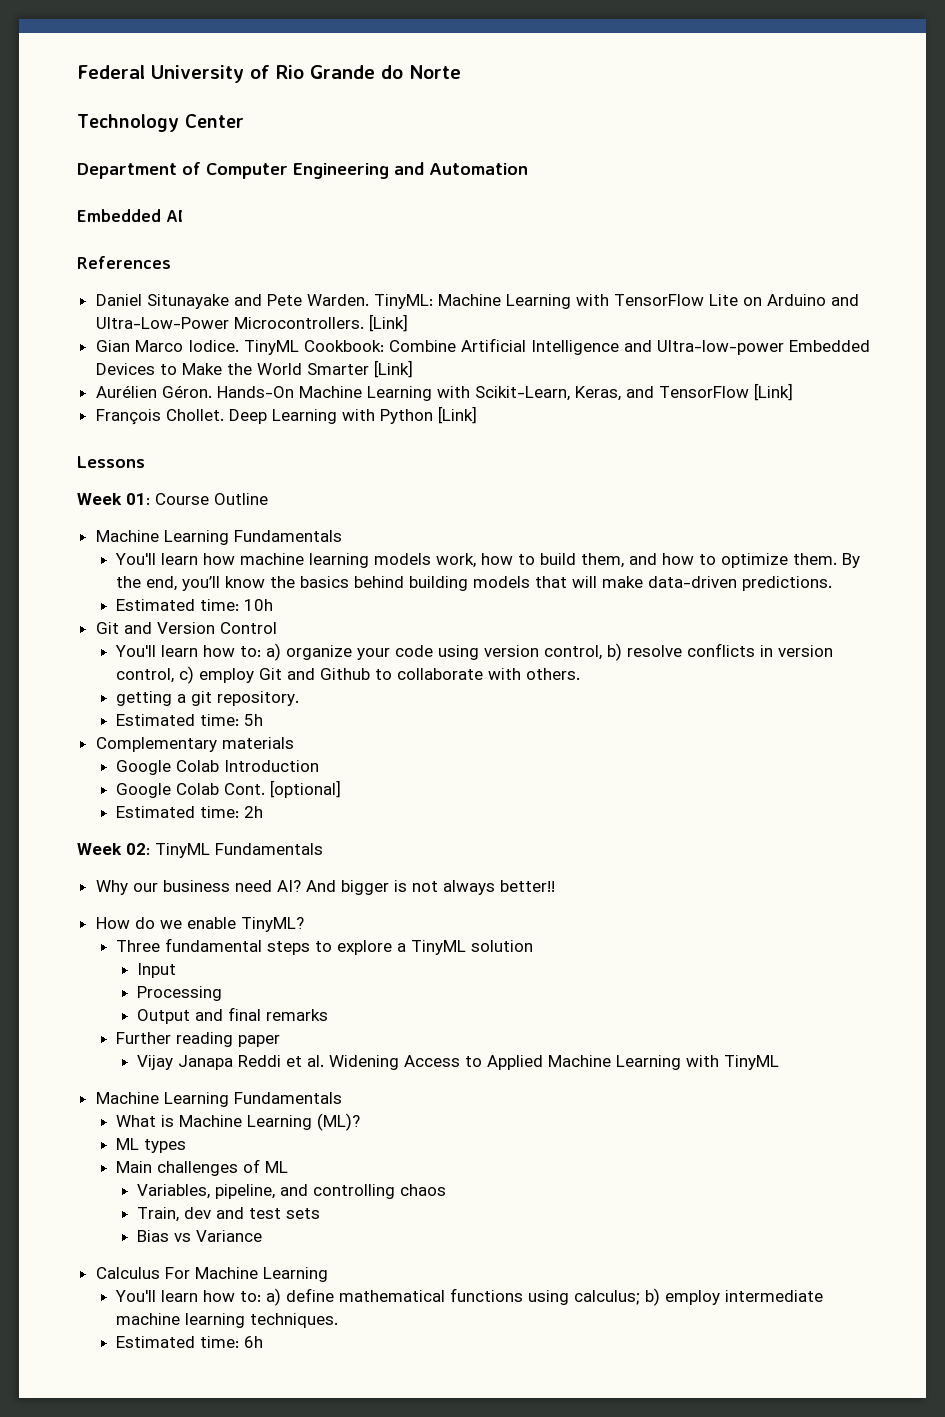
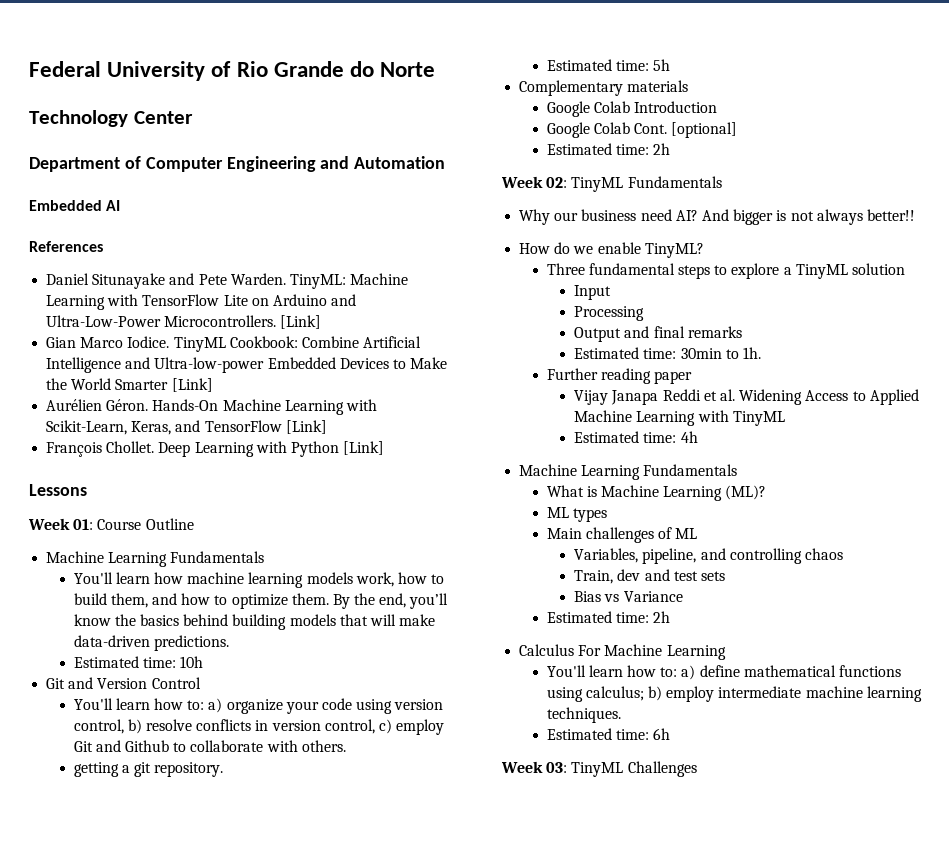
+ Estimated time: 30min to 1h.
+ Estimated time: 4h
  Bias vs Variance
+ Estimated time: 2h
+ Week 03: TinyML Challenges

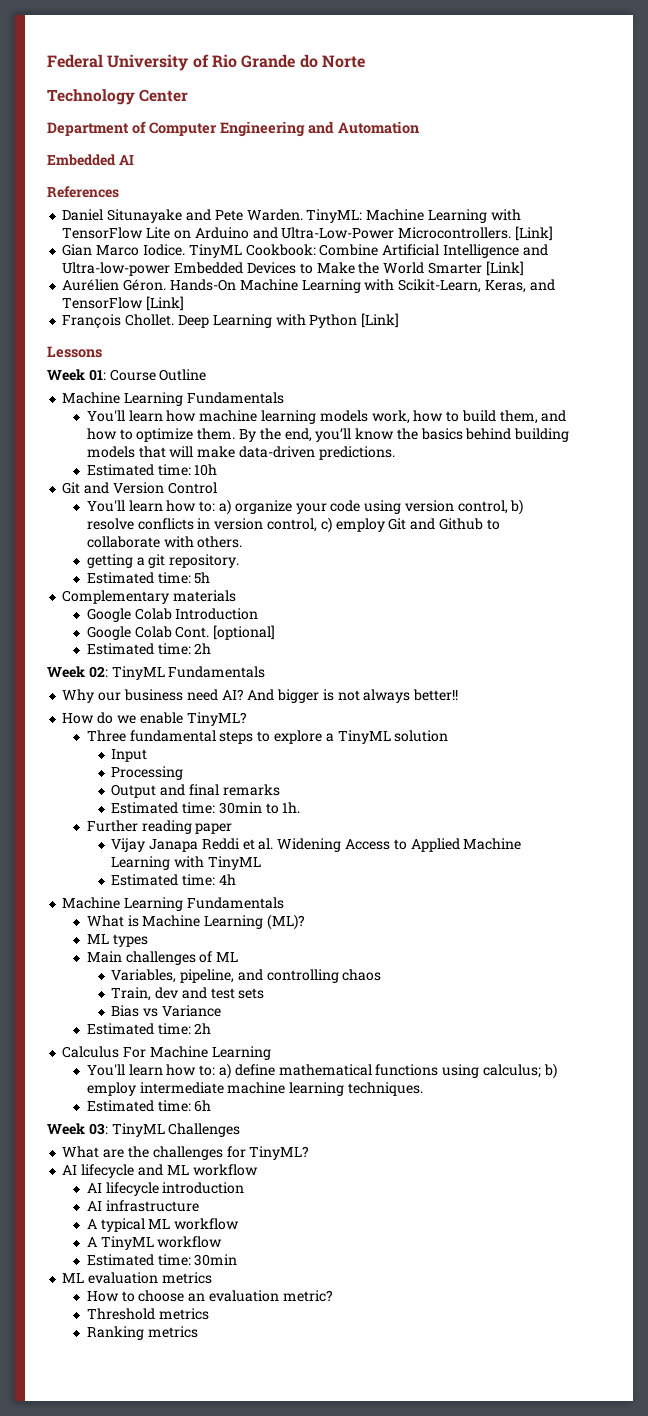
+ What are the challenges for TinyML?
+ AI lifecycle and ML workflow
+ AI lifecycle introduction
+ AI infrastructure
+ A typical ML workflow
+ A TinyML workflow
+ Estimated time: 30min
+ ML evaluation metrics
+ How to choose an evaluation metric?
+ Threshold metrics
+ Ranking metrics

